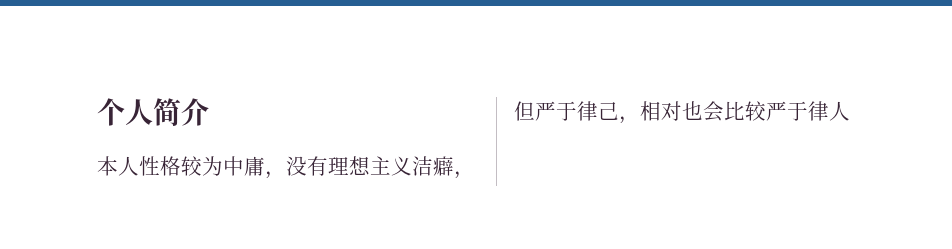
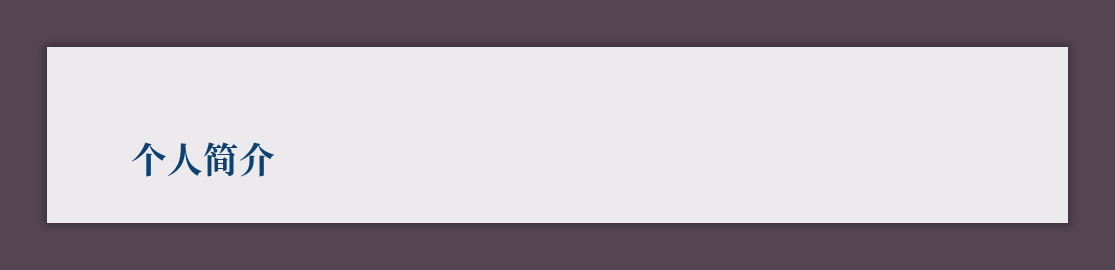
- 本人性格较为中庸，没有理想主义洁癖，但严于律己，相对也会比较严于律人

